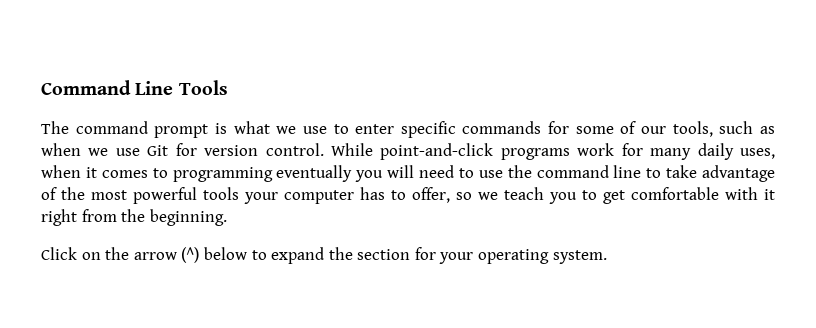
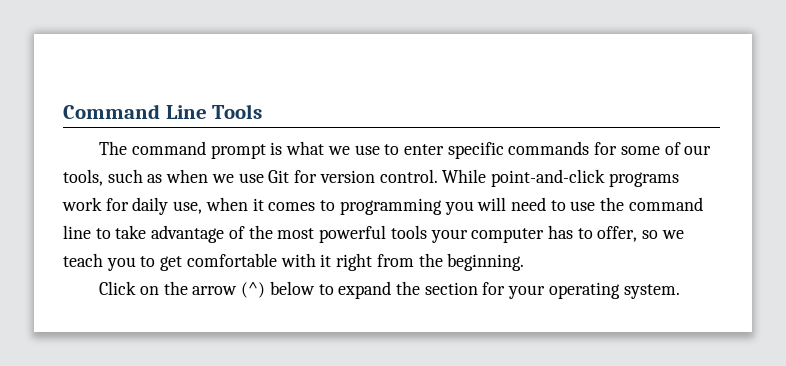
- While point-and-click programs work for many daily uses, when it comes to programming eventually you will need to use the command line to take advantage of the most powerful tools your computer has to offer, so we teach you to get comfortable with it right from the beginning.
+ While point-and-click programs work for daily use, when it comes to programming you will need to use the command line to take advantage of the most powerful tools your computer has to offer, so we teach you to get comfortable with it right from the beginning.

